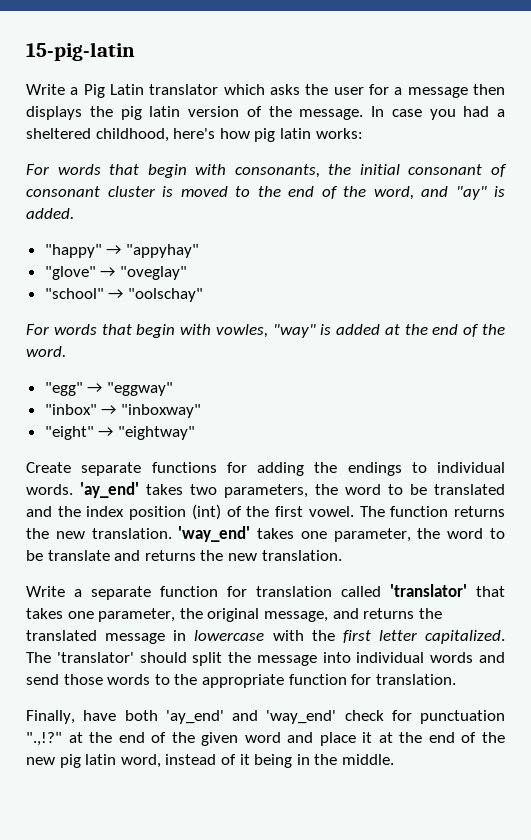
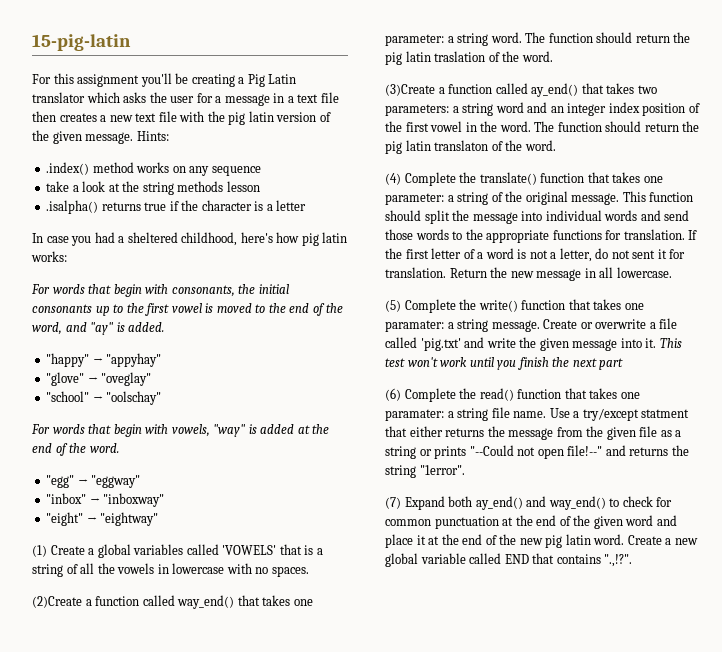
- Write a Pig Latin translator which asks the user for a message then displays the pig latin version of the message. In case you had a sheltered childhood, here's how pig latin works:
+ For this assignment you'll be creating a Pig Latin translator which asks the user for a message in a text file then creates a new text file with the pig latin version of the given message. Hints:
+ .index() method works on any sequence
+ take a look at the string methods lesson
+ .isalpha() returns true if the character is a letter
+ In case you had a sheltered childhood, here's how pig latin works:
- For words that begin with consonants, the initial consonant of consonant cluster is moved to the end of the word, and "ay" is added.
+ For words that begin with consonants, the initial consonants up to the first vowel is moved to the end of the word, and "ay" is added.
- For words that begin with vowles, "way" is added at the end of the word.
+ For words that begin with vowels, "way" is added at the end of the word.
- Create separate functions for adding the endings to individual words. 'ay_end' takes two parameters, the word to be translated and the index position (int) of the first vowel. The function returns the new translation. 'way_end' takes one parameter, the word to be translate and returns the new translation.
- Write a separate function for translation called 'translator' that takes one parameter, the original message, and returns the translated message in lowercase with the first letter capitalized. The 'translator' should split the message into individual words and send those words to the appropriate function for translation.
- Finally, have both 'ay_end' and 'way_end' check for punctuation ".,!?" at the end of the given word and place it at the end of the new pig latin word, instead of it being in the middle.
+ (1) Create a global variables called 'VOWELS' that is a string of all the vowels in lowercase with no spaces.
+ (2)Create a function called way_end() that takes one parameter: a string word. The function should return the pig latin traslation of the word.
+ (3)Create a function called ay_end() that takes two parameters: a string word and an integer index position of the first vowel in the word. The function should return the pig latin translaton of the word.
+ (4) Complete the translate() function that takes one parameter: a string of the original message. This function should split the message into individual words and send those words to the appropriate functions for translation. If the first letter of a word is not a letter, do not sent it for translation. Return the new message in all lowercase.
+ (5) Complete the write() function that takes one paramater: a string message. Create or overwrite a file called 'pig.txt' and write the given message into it. This test won't work until you finish the next part
+ (6) Complete the read() function that takes one paramater: a string file name. Use a try/except statment that either returns the message from the given file as a string or prints "--Could not open file!--" and returns the string "1error".
+ (7) Expand both ay_end() and way_end() to check for common punctuation at the end of the given word and place it at the end of the new pig latin word. Create a new global variable called END that contains ".,!?".

